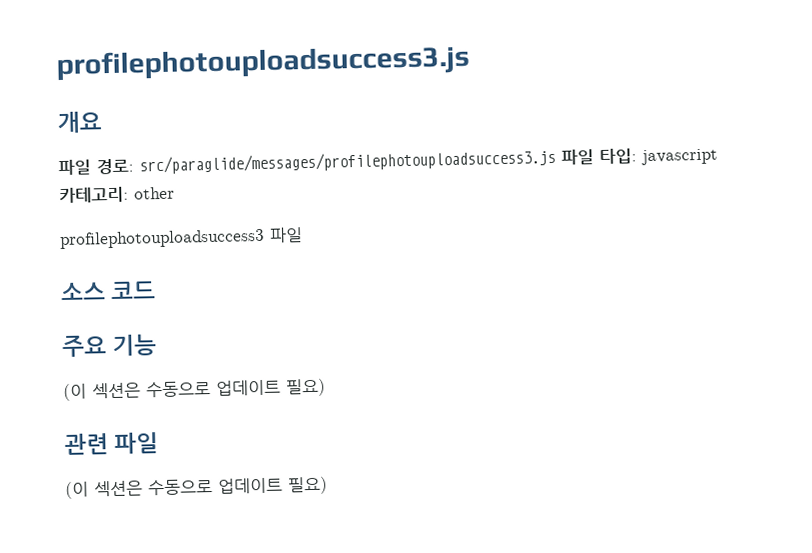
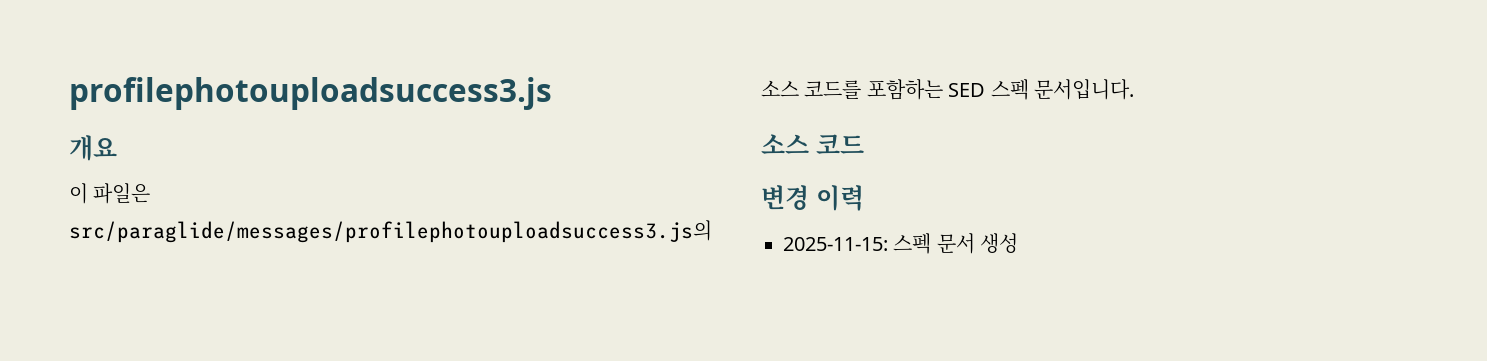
- 파일 경로: src/paraglide/messages/profilephotouploadsuccess3.js 파일 타입: javascript 카테고리: other
- profilephotouploadsuccess3 파일
+ 이 파일은 src/paraglide/messages/profilephotouploadsuccess3.js의 소스 코드를 포함하는 SED 스펙 문서입니다.
  소스 코드
- 주요 기능
- (이 섹션은 수동으로 업데이트 필요)
- 관련 파일
- (이 섹션은 수동으로 업데이트 필요)
+ 변경 이력
+ 2025-11-15: 스펙 문서 생성

